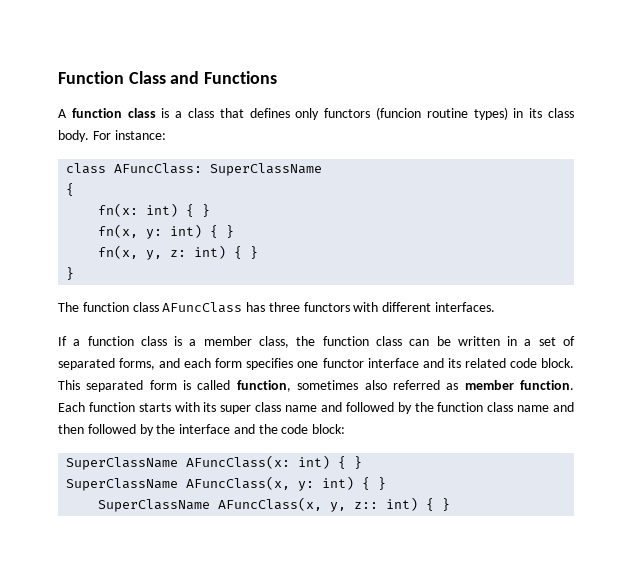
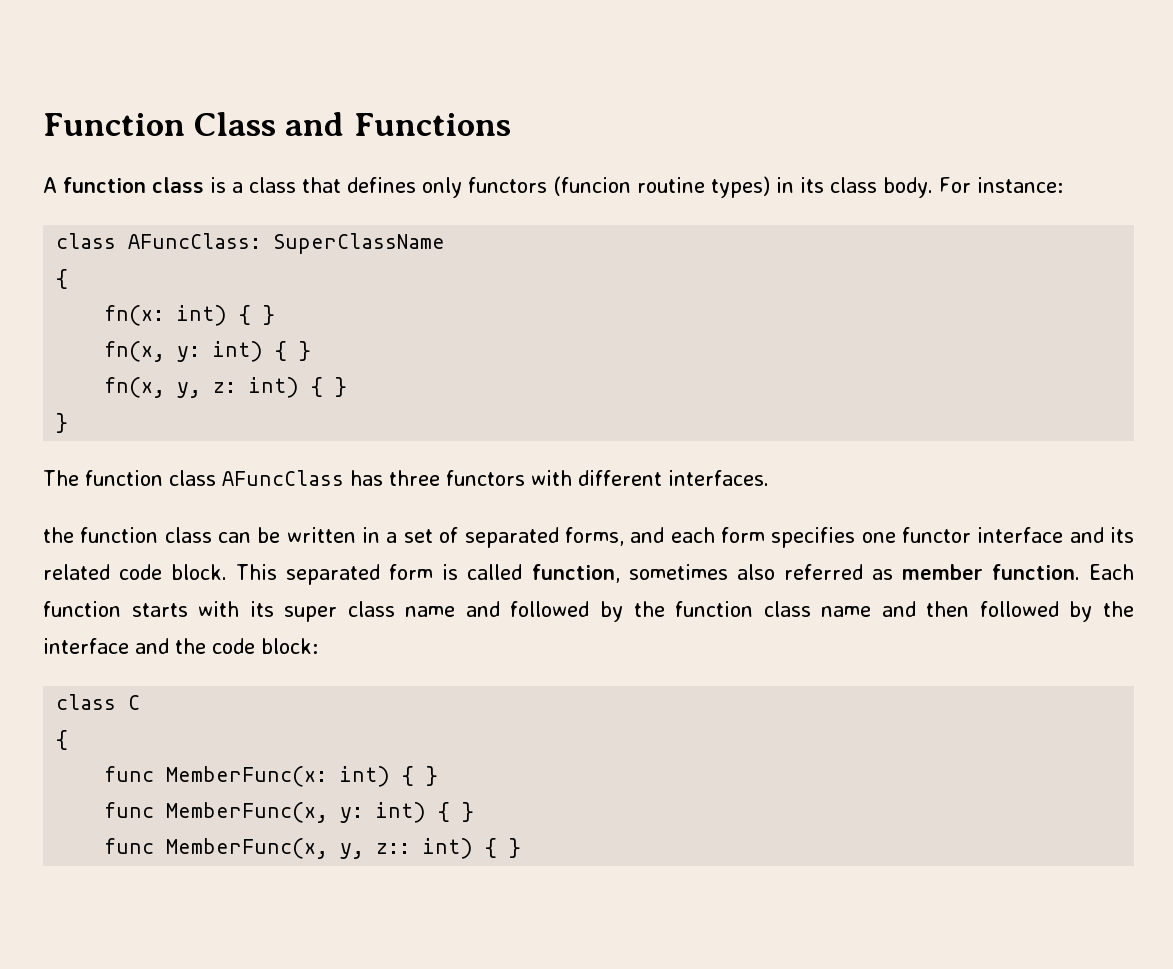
- If a function class is a member class, the function class can be written in a set of separated forms, and each form specifies one functor interface and its related code block.
+ the function class can be written in a set of separated forms, and each form specifies one functor interface and its related code block.
- SuperClassName AFuncClass(x: int) { }
- SuperClassName AFuncClass(x, y: int) { }
- SuperClassName AFuncClass(x, y, z:: int) { }
+ class C
+ {
+ func MemberFunc(x: int) { }
+ func MemberFunc(x, y: int) { }
+ func MemberFunc(x, y, z:: int) { }

